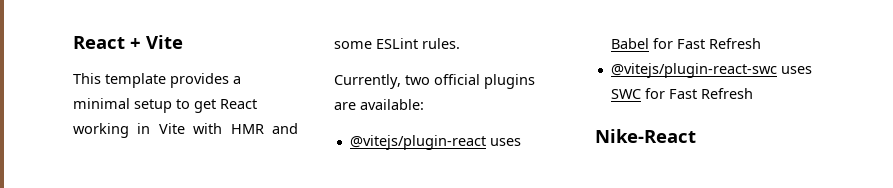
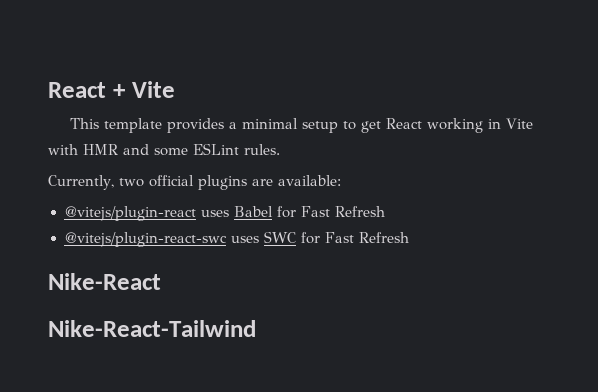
+ Nike-React-Tailwind

